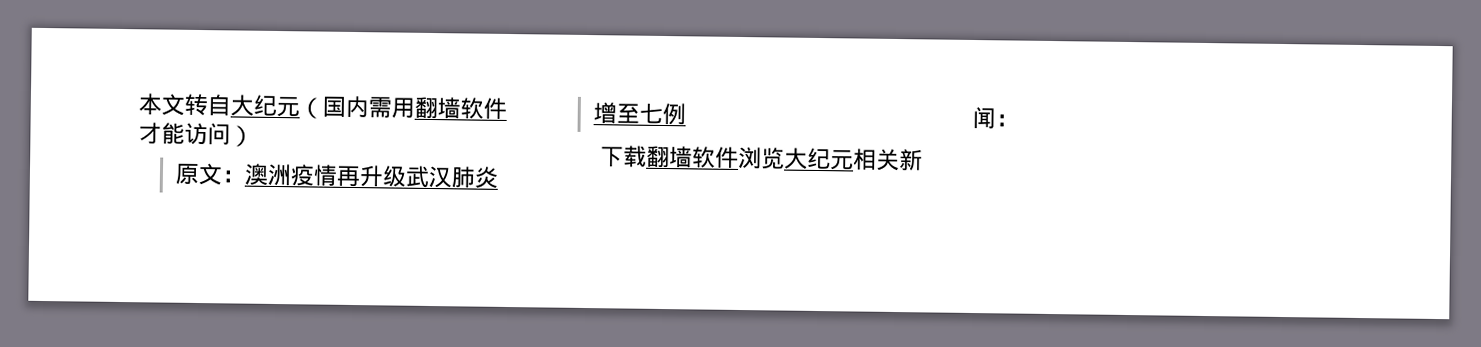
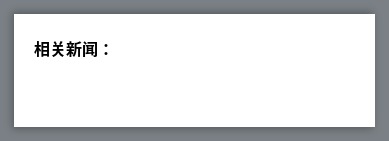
- 本文转自大纪元（国内需用翻墙软件才能访问）
- 原文：澳洲疫情再升级武汉肺炎增至七例
- 下载翻墙软件浏览大纪元相关新闻：
+ 相关新闻：

